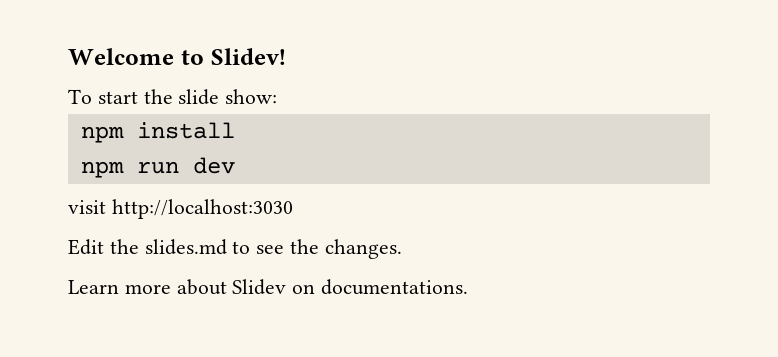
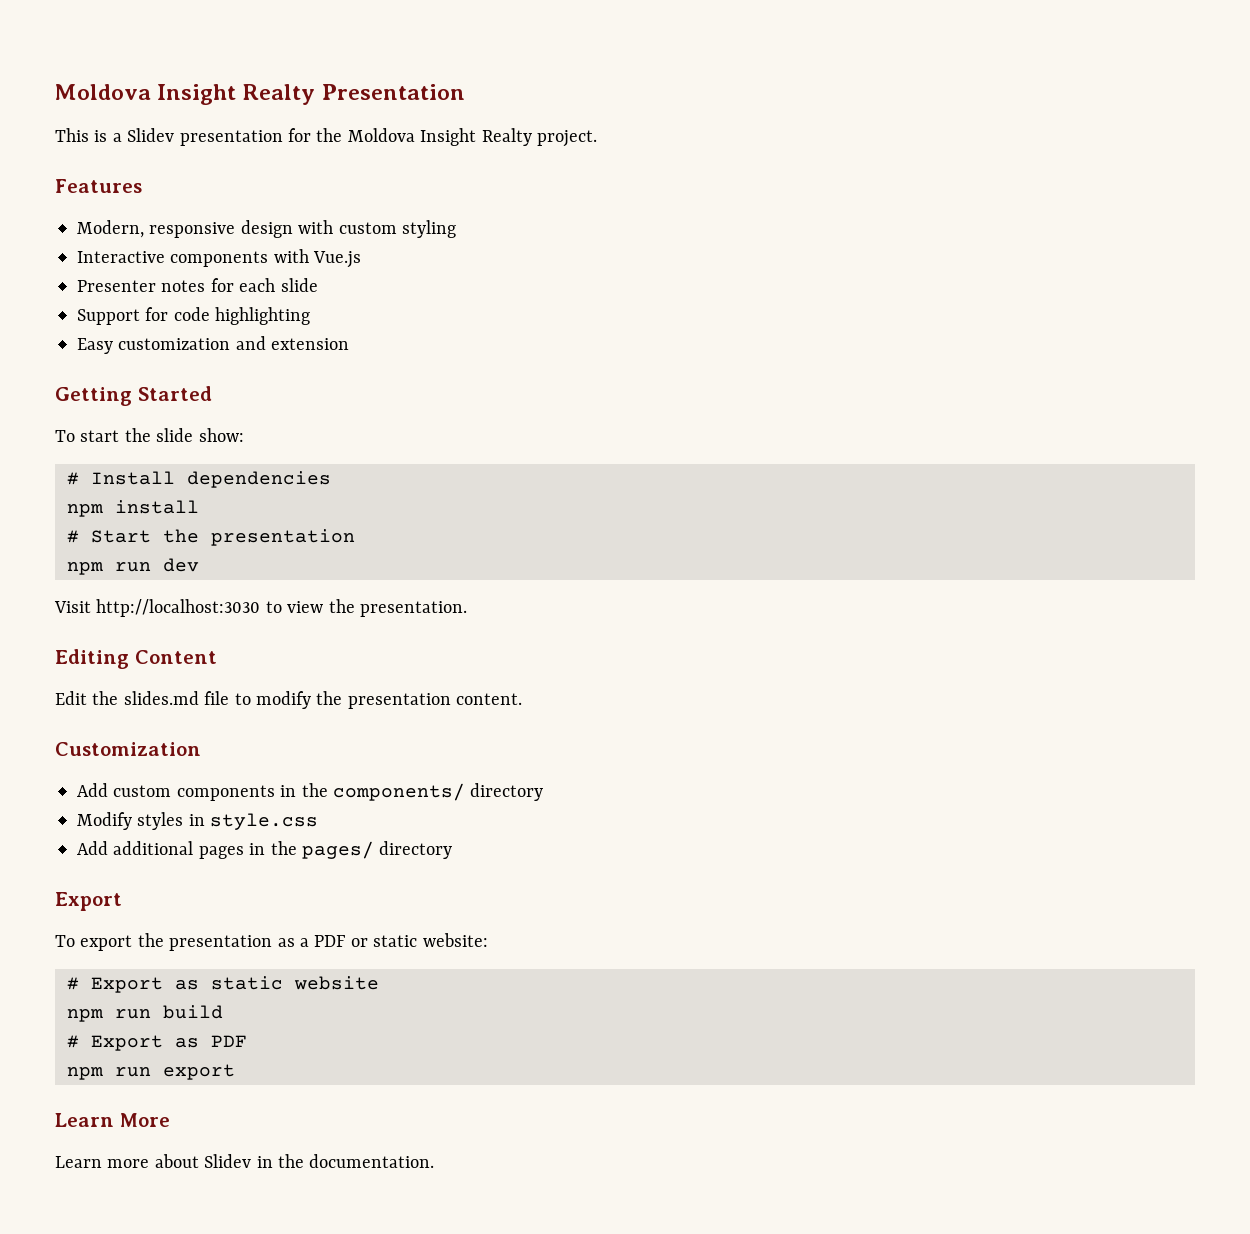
- Welcome to Slidev!
+ Moldova Insight Realty Presentation
+ This is a Slidev presentation for the Moldova Insight Realty project.
+ Features
+ Modern, responsive design with custom styling
+ Interactive components with Vue.js
+ Presenter notes for each slide
+ Support for code highlighting
+ Easy customization and extension
+ Getting Started
+ # Install dependencies
+ # Start the presentation
- visit http://localhost:3030
- Edit the slides.md to see the changes.
+ Visit http://localhost:3030 to view the presentation.
+ Editing Content
+ Edit the slides.md file to modify the presentation content.
+ Customization
+ Add custom components in the components/ directory
+ Modify styles in style.css
+ Add additional pages in the pages/ directory
+ Export
+ To export the presentation as a PDF or static website:
+ # Export as static website
+ npm run build
+ # Export as PDF
+ npm run export
+ Learn More
- Learn more about Slidev on documentations.
+ Learn more about Slidev in the documentation.

